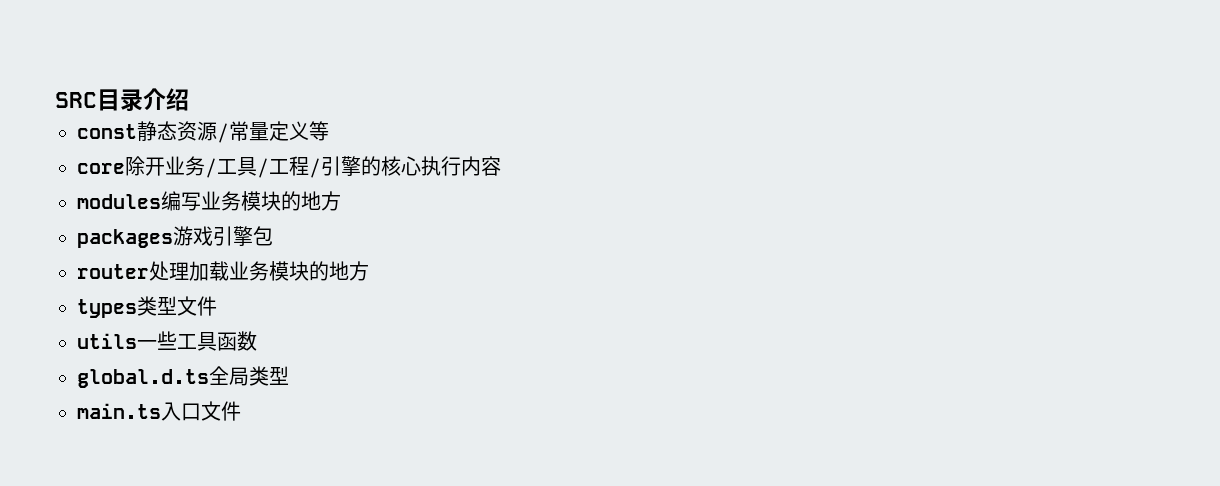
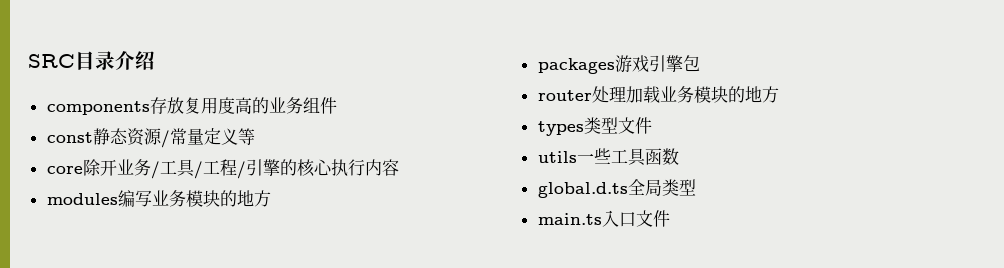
+ components存放复用度高的业务组件

